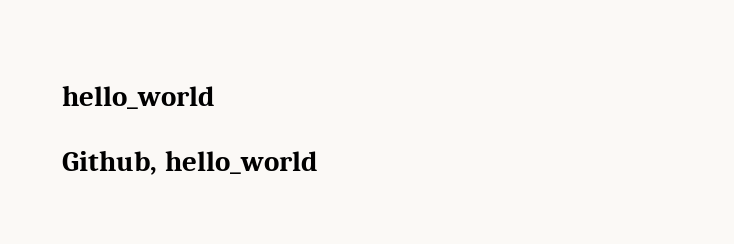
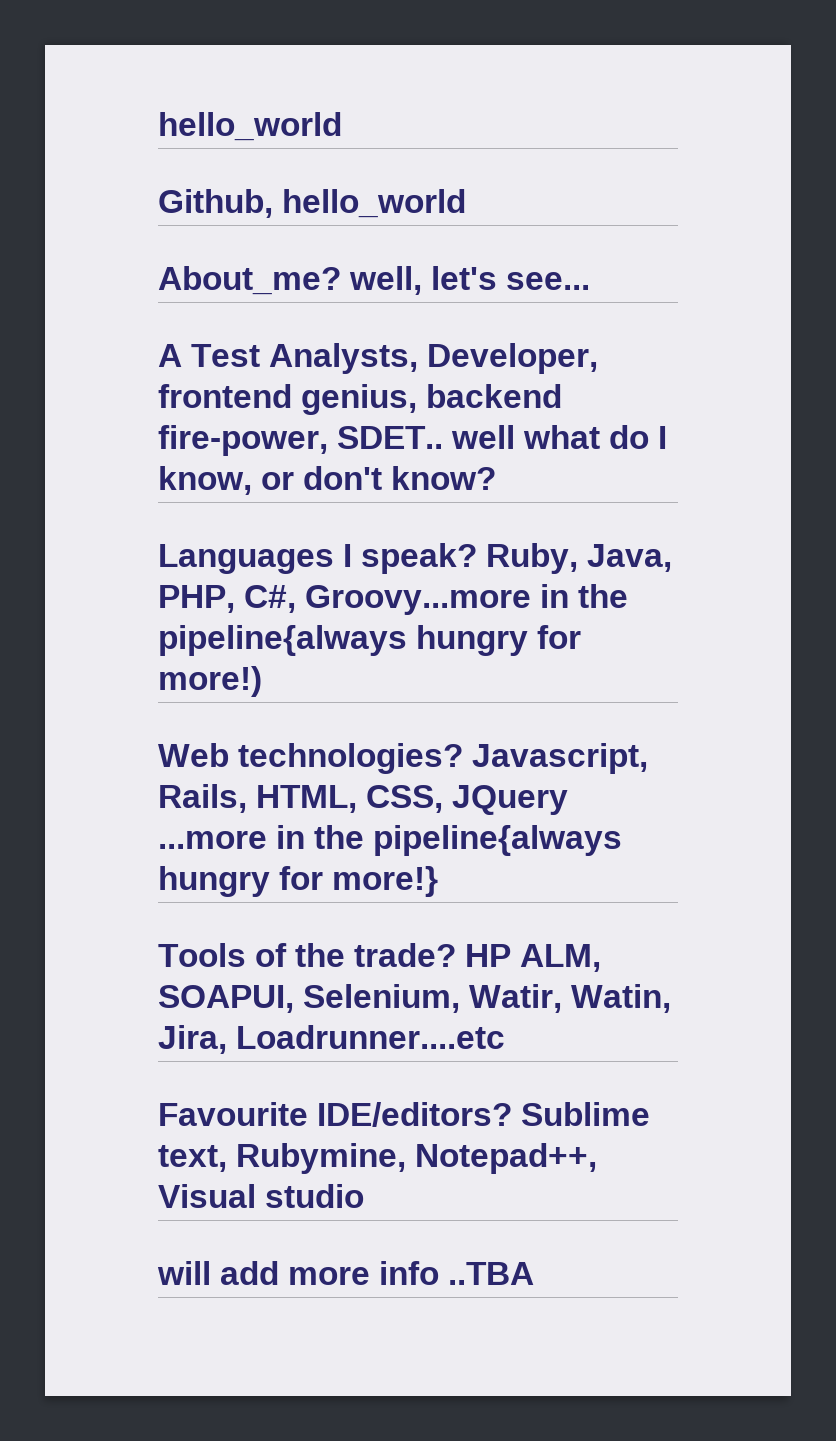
+ About_me? well, let's see...
+ A Test Analysts, Developer, frontend genius, backend fire-power, SDET.. well what do I know, or don't know?
+ Languages I speak? Ruby, Java, PHP, C#, Groovy...more in the pipeline{always hungry for more!)
+ Web technologies? Javascript, Rails, HTML, CSS, JQuery ...more in the pipeline{always hungry for more!}
+ Tools of the trade? HP ALM, SOAPUI, Selenium, Watir, Watin, Jira, Loadrunner....etc
+ Favourite IDE/editors? Sublime text, Rubymine, Notepad++, Visual studio
+ will add more info ..TBA

